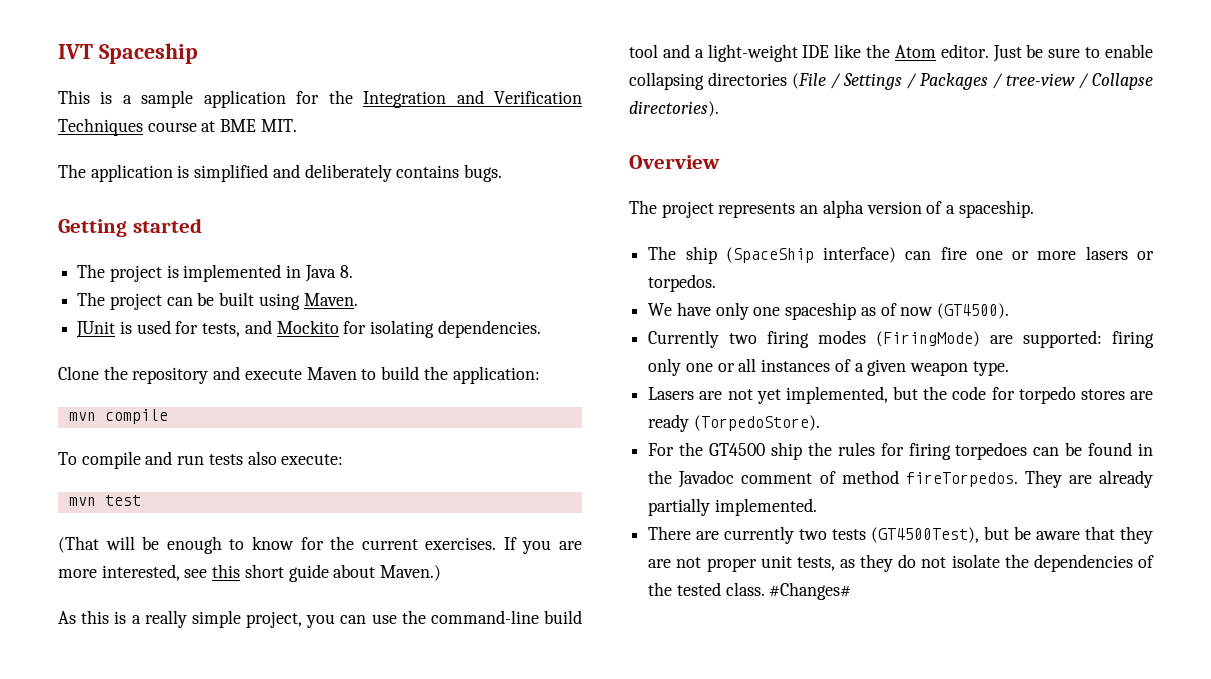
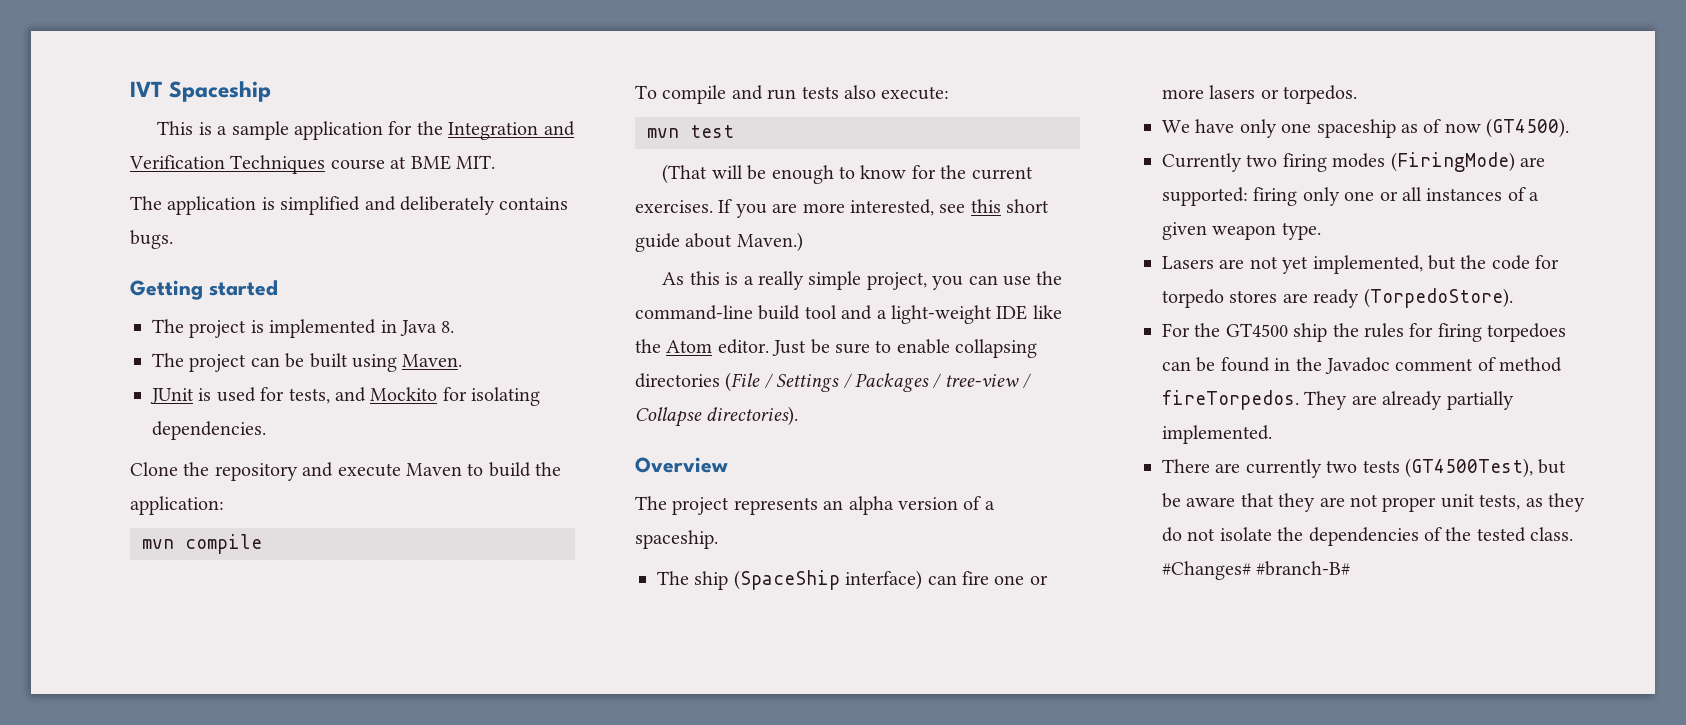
- #Changes#
+ #Changes# #branch-B#

